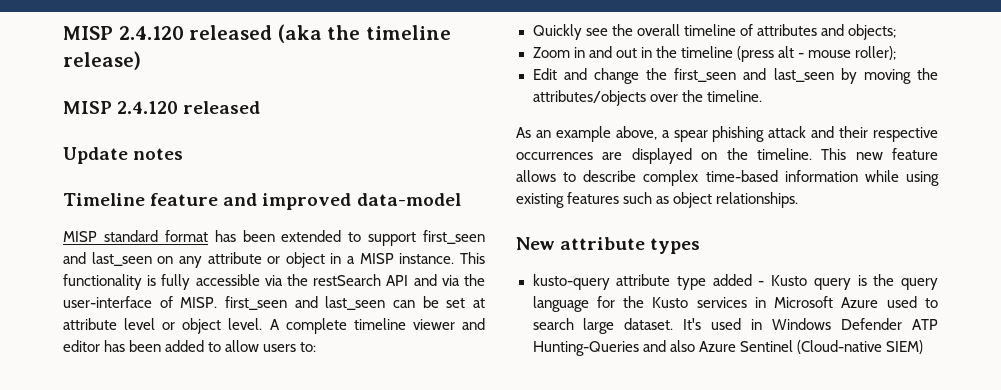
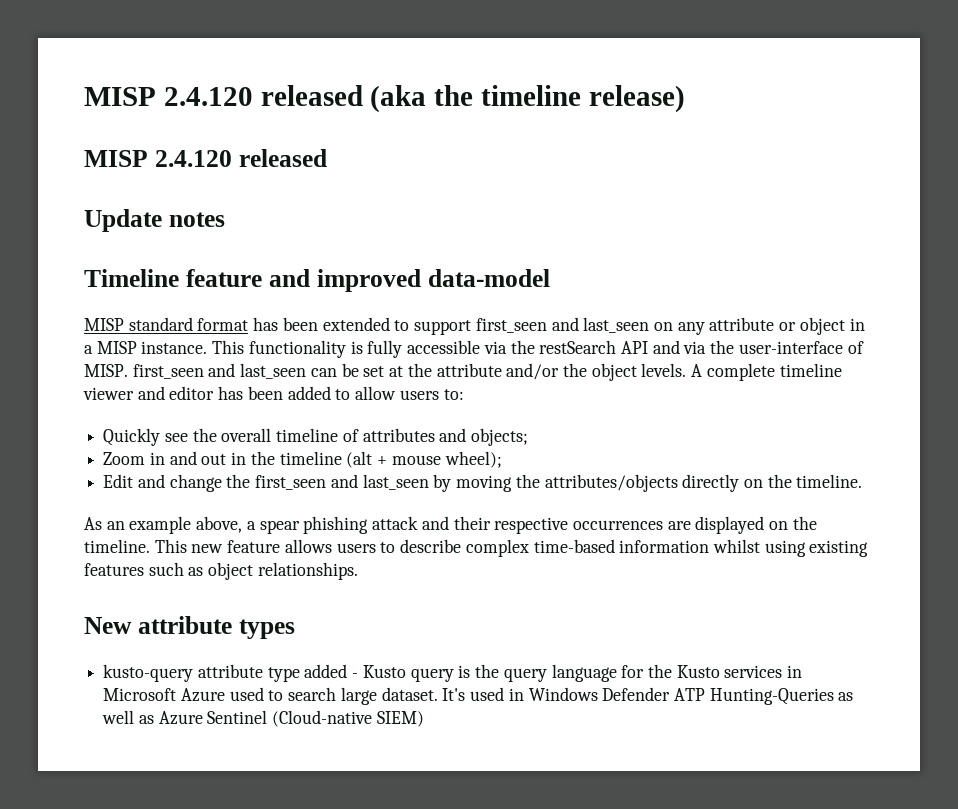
- This functionality is fully accessible via the restSearch API and via the user-interface of MISP. first_seen and last_seen can be set at attribute level or object level.
+ This functionality is fully accessible via the restSearch API and via the user-interface of MISP. first_seen and last_seen can be set at the attribute and/or the object levels.
- Zoom in and out in the timeline (press alt - mouse roller);
+ Zoom in and out in the timeline (alt + mouse wheel);
- Edit and change the first_seen and last_seen by moving the attributes/objects over the timeline.
+ Edit and change the first_seen and last_seen by moving the attributes/objects directly on the timeline.
- This new feature allows to describe complex time-based information while using existing features such as object relationships.
+ This new feature allows users to describe complex time-based information whilst using existing features such as object relationships.
- It's used in Windows Defender ATP Hunting-Queries and also Azure Sentinel (Cloud-native SIEM)
+ It's used in Windows Defender ATP Hunting-Queries as well as Azure Sentinel (Cloud-native SIEM)

